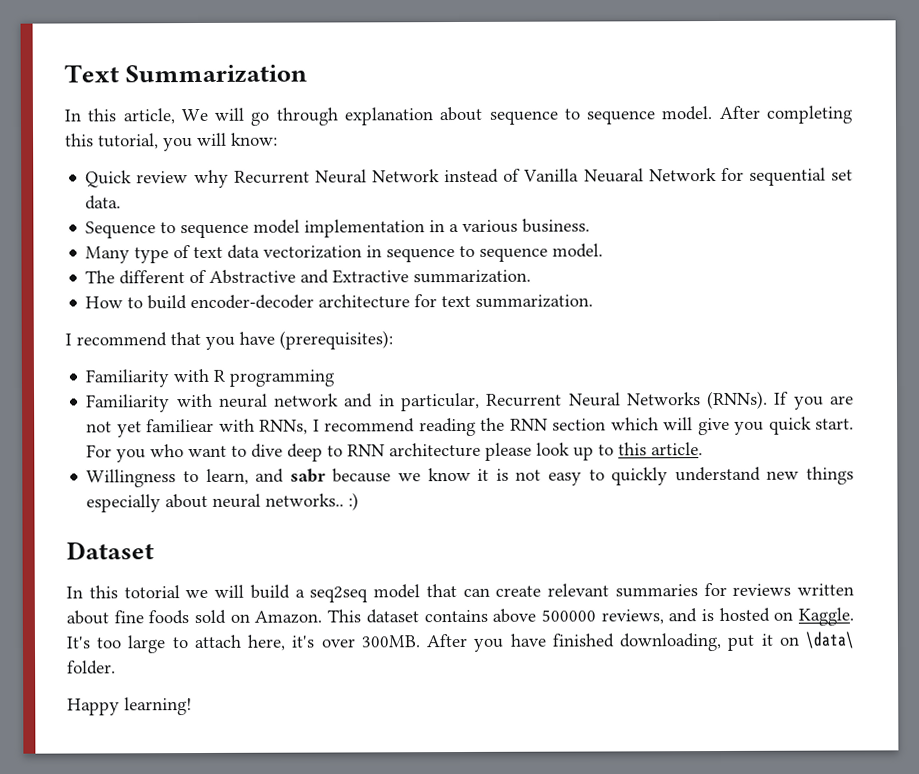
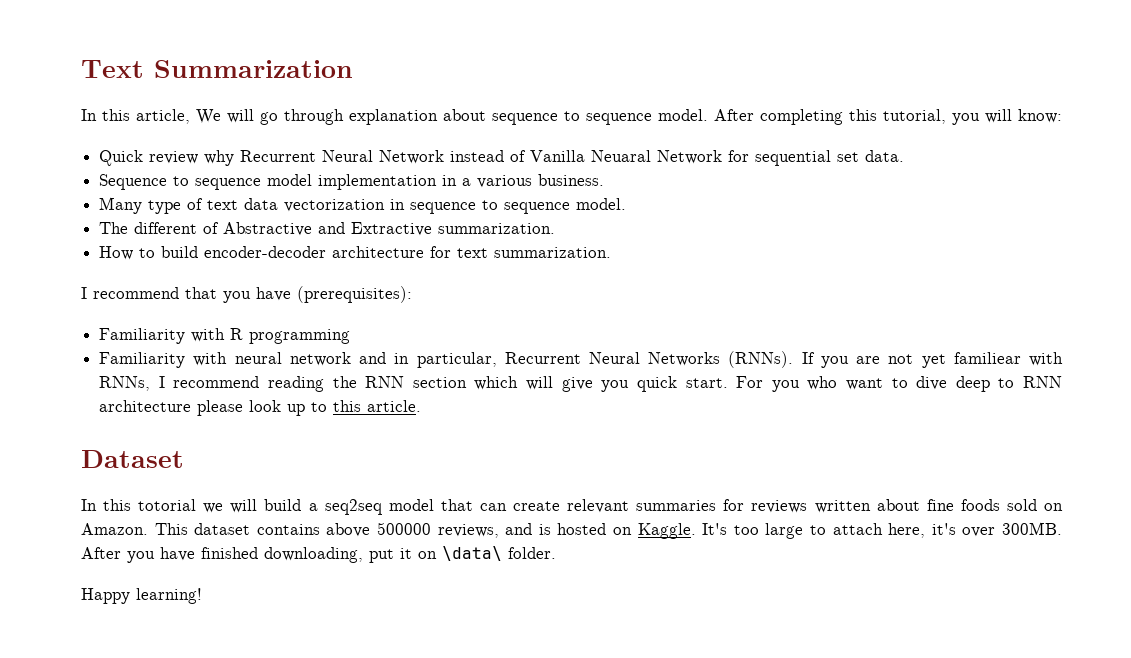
- Willingness to learn, and sabr because we know it is not easy to quickly understand new things especially about neural networks.. :)

